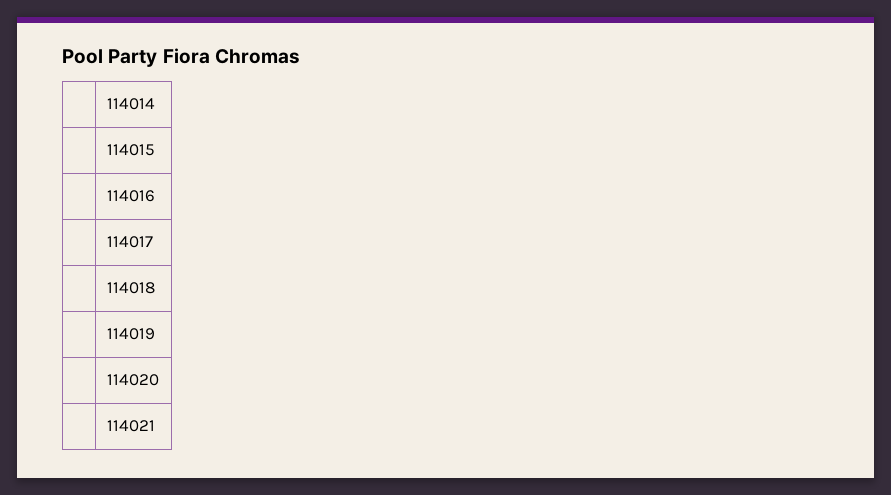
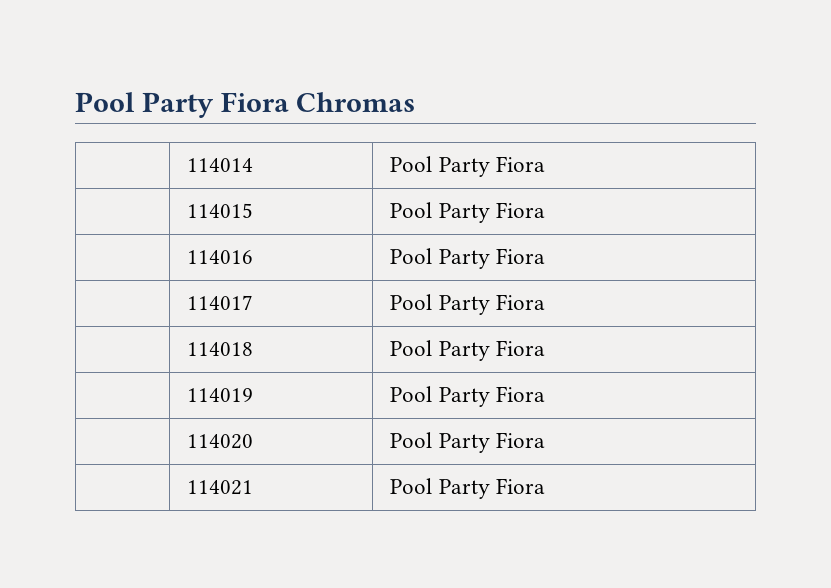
- | 114014
- | 114015
- | 114016
- | 114017
- | 114018
- | 114019
- | 114020
- | 114021
+ | 114014 | Pool Party Fiora
+ | 114015 | Pool Party Fiora
+ | 114016 | Pool Party Fiora
+ | 114017 | Pool Party Fiora
+ | 114018 | Pool Party Fiora
+ | 114019 | Pool Party Fiora
+ | 114020 | Pool Party Fiora
+ | 114021 | Pool Party Fiora

